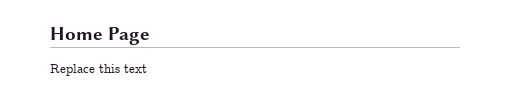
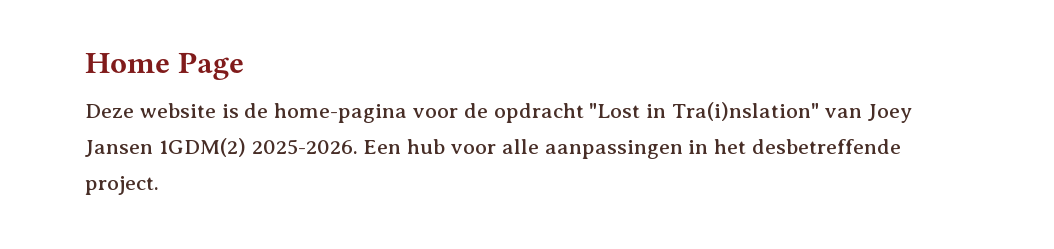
- Replace this text
+ Deze website is de home-pagina voor de opdracht "Lost in Tra(i)nslation" van Joey Jansen 1GDM(2) 2025-2026. Een hub voor alle aanpassingen in het desbetreffende project.

